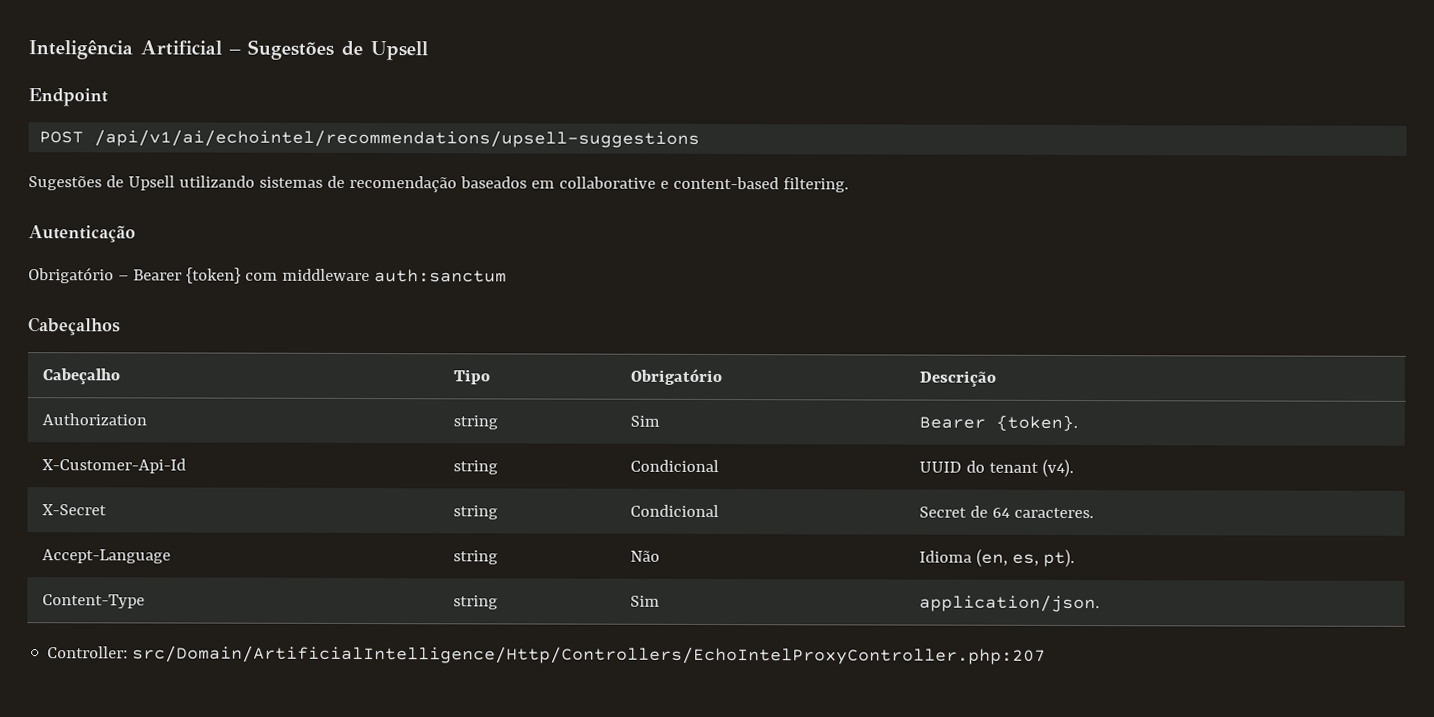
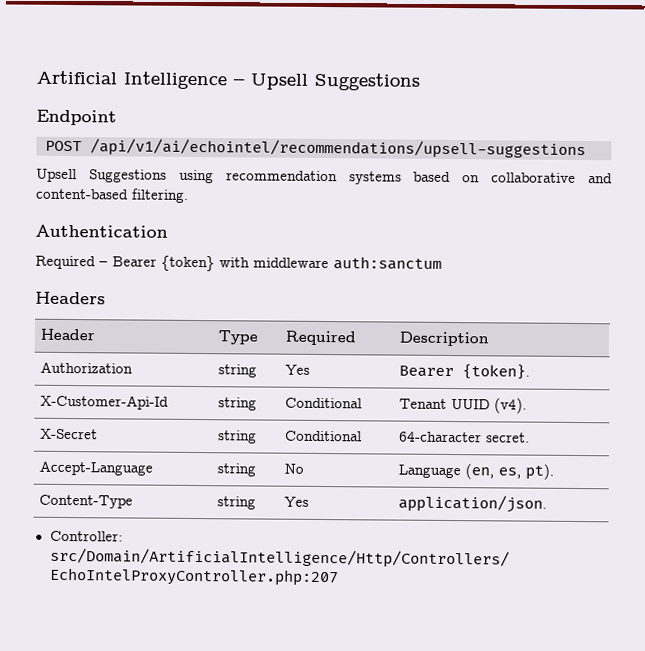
- Inteligência Artificial – Sugestões de Upsell
+ Artificial Intelligence – Upsell Suggestions
- Sugestões de Upsell utilizando sistemas de recomendação baseados em collaborative e content-based filtering.
+ Upsell Suggestions using recommendation systems based on collaborative and content-based filtering.
- Autenticação
- Obrigatório – Bearer {token} com middleware auth:sanctum
+ Authentication
+ Required – Bearer {token} with middleware auth:sanctum
- Cabeçalhos
- Cabeçalho | Tipo | Obrigatório | Descrição
+ Headers
+ Header | Type | Required | Description
- Authorization | string | Sim | Bearer {token}.
+ Authorization | string | Yes | Bearer {token}.
- X-Customer-Api-Id | string | Condicional | UUID do tenant (v4).
+ X-Customer-Api-Id | string | Conditional | Tenant UUID (v4).
- X-Secret | string | Condicional | Secret de 64 caracteres.
+ X-Secret | string | Conditional | 64-character secret.
- Accept-Language | string | Não | Idioma (en, es, pt).
+ Accept-Language | string | No | Language (en, es, pt).
- Content-Type | string | Sim | application/json.
+ Content-Type | string | Yes | application/json.

